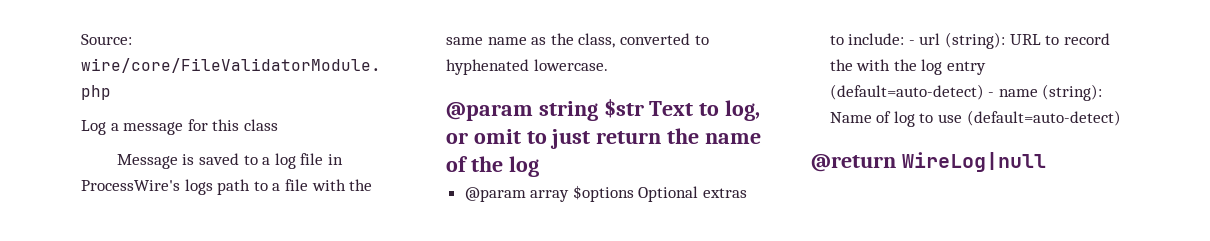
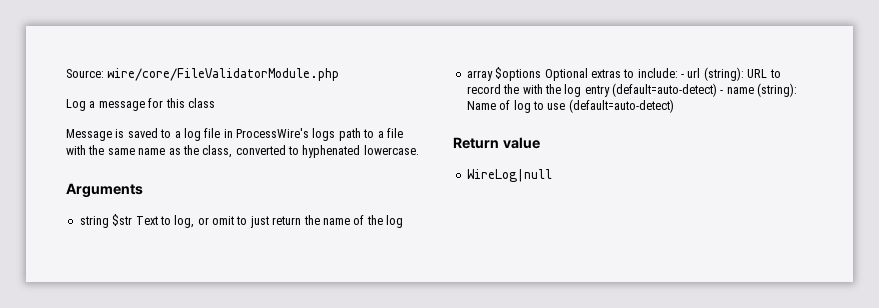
- @param string $str Text to log, or omit to just return the name of the log
+ Arguments
+ string $str Text to log, or omit to just return the name of the log
- @param array $options Optional extras to include: - url (string): URL to record the with the log entry (default=auto-detect) - name (string): Name of log to use (default=auto-detect)
+ array $options Optional extras to include: - url (string): URL to record the with the log entry (default=auto-detect) - name (string): Name of log to use (default=auto-detect)
- @return WireLog|null
+ Return value
+ WireLog|null

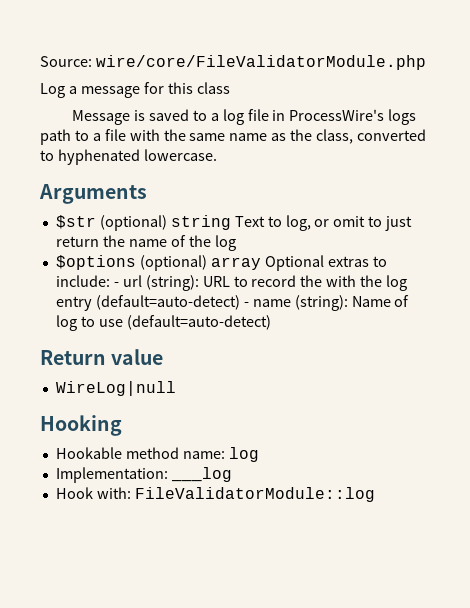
- string $str Text to log, or omit to just return the name of the log
+ $str (optional) string Text to log, or omit to just return the name of the log
- array $options Optional extras to include: - url (string): URL to record the with the log entry (default=auto-detect) - name (string): Name of log to use (default=auto-detect)
+ $options (optional) array Optional extras to include: - url (string): URL to record the with the log entry (default=auto-detect) - name (string): Name of log to use (default=auto-detect)
+ Hooking
+ Hookable method name: log
+ Implementation: ___log
+ Hook with: FileValidatorModule::log

